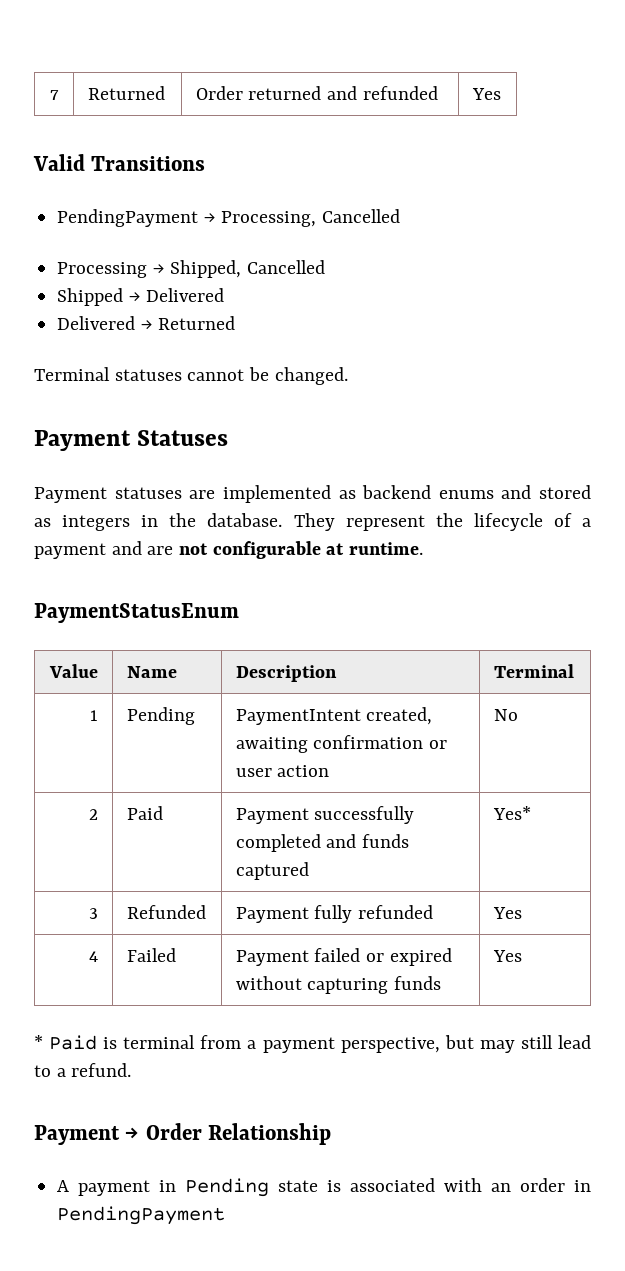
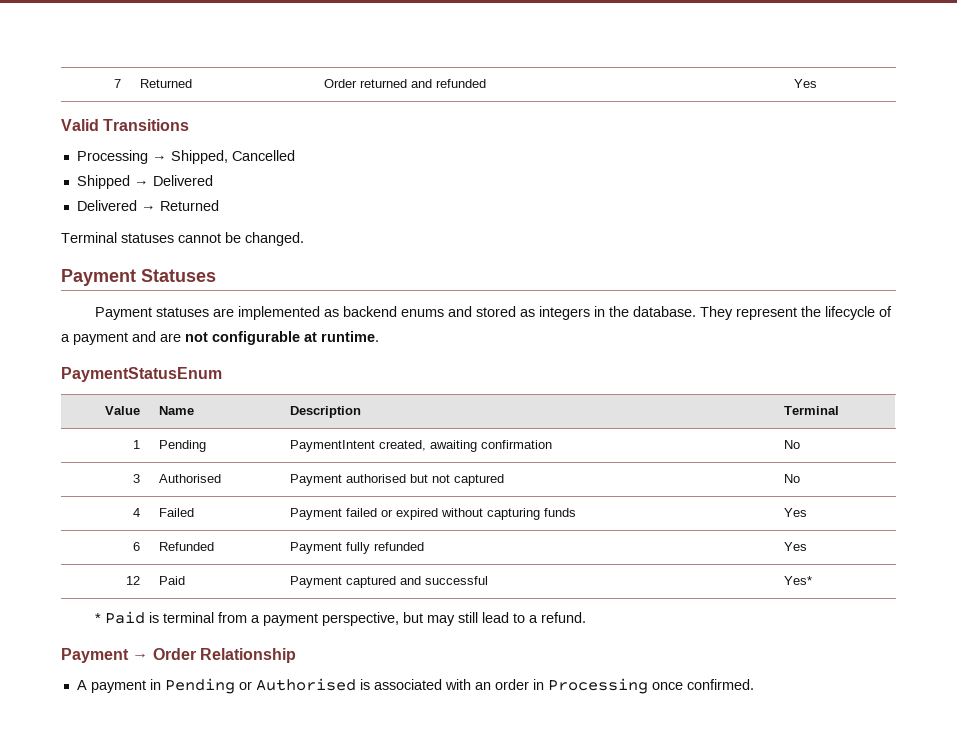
- PendingPayment → Processing, Cancelled
- 1 | Pending | PaymentIntent created, awaiting confirmation or user action | No
- 2 | Paid | Payment successfully completed and funds captured | Yes*
- 3 | Refunded | Payment fully refunded | Yes
+ 1 | Pending | PaymentIntent created, awaiting confirmation | No
+ 3 | Authorised | Payment authorised but not captured | No
+ 6 | Refunded | Payment fully refunded | Yes
+ 12 | Paid | Payment captured and successful | Yes*
- A payment in Pending state is associated with an order in PendingPayment
+ A payment in Pending or Authorised is associated with an order in Processing once confirmed.

